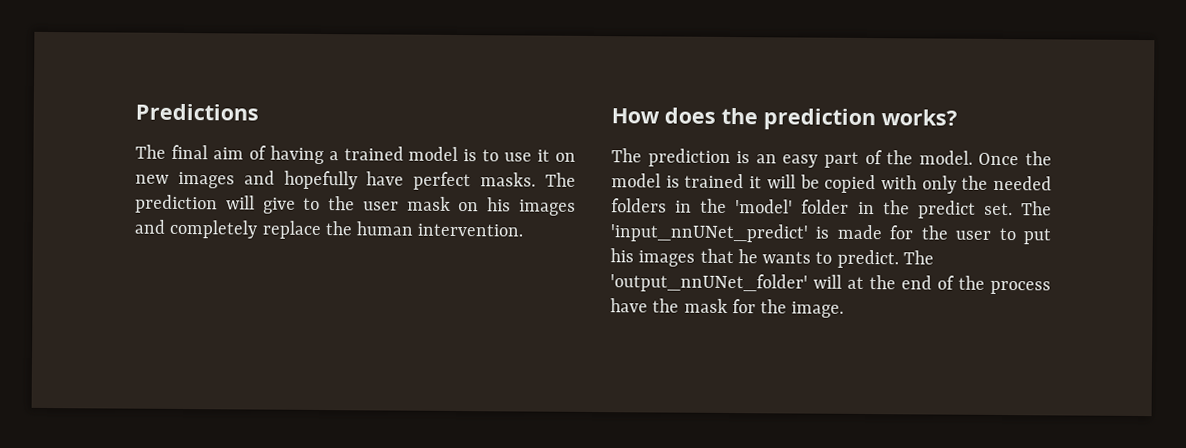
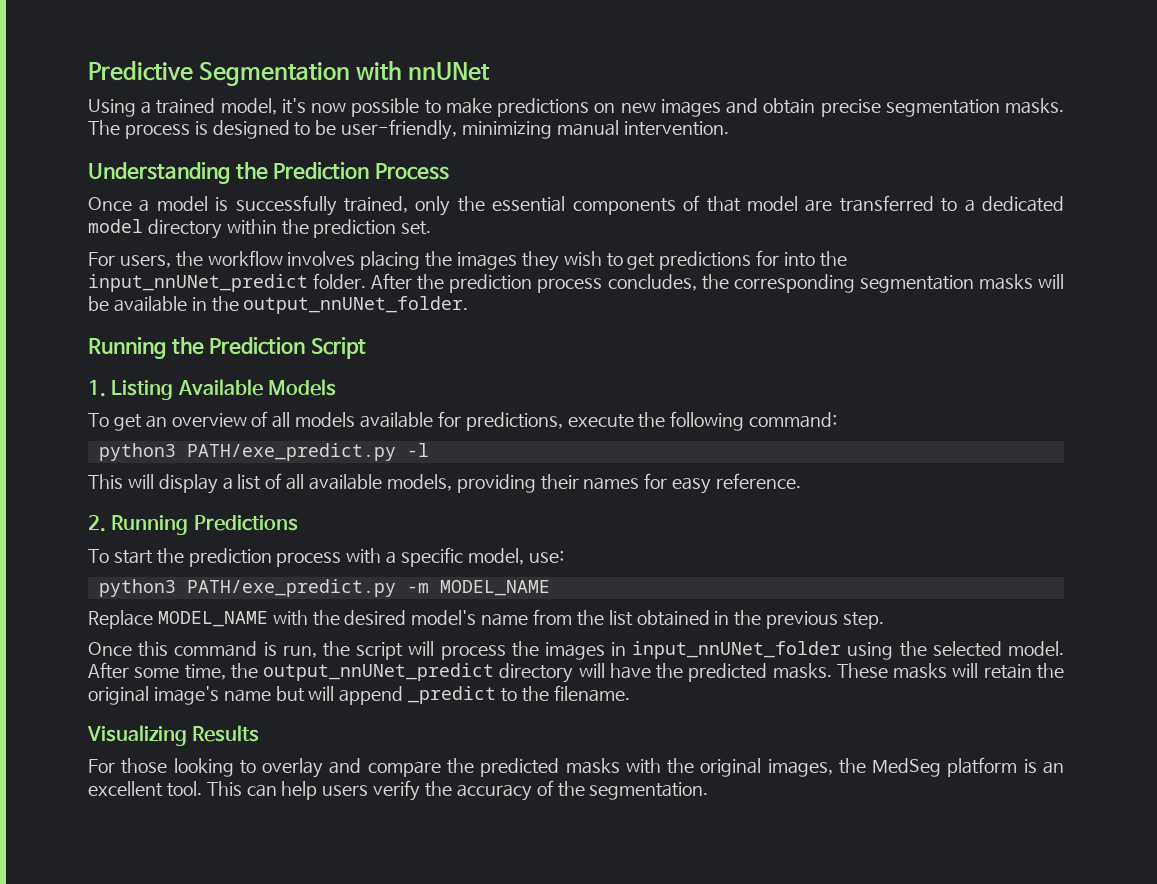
- Predictions
- The final aim of having a trained model is to use it on new images and hopefully have perfect masks. The prediction will give to the user mask on his images and completely replace the human intervention.
- How does the prediction works?
- The prediction is an easy part of the model. Once the model is trained it will be copied with only the needed folders in the 'model' folder in the predict set. The 'input_nnUNet_predict' is made for the user to put his images that he wants to predict. The 'output_nnUNet_folder' will at the end of the process have the mask for the image.
+ Predictive Segmentation with nnUNet
+ Using a trained model, it's now possible to make predictions on new images and obtain precise segmentation masks. The process is designed to be user-friendly, minimizing manual intervention.
+ Understanding the Prediction Process
+ Once a model is successfully trained, only the essential components of that model are transferred to a dedicated model directory within the prediction set.
+ For users, the workflow involves placing the images they wish to get predictions for into the input_nnUNet_predict folder. After the prediction process concludes, the corresponding segmentation masks will be available in the output_nnUNet_folder.
+ Running the Prediction Script
+ 1. Listing Available Models
+ To get an overview of all models available for predictions, execute the following command:
+ python3 PATH/exe_predict.py -l
+ This will display a list of all available models, providing their names for easy reference.
+ 2. Running Predictions
+ To start the prediction process with a specific model, use:
+ python3 PATH/exe_predict.py -m MODEL_NAME
+ Replace MODEL_NAME with the desired model's name from the list obtained in the previous step.
+ Once this command is run, the script will process the images in input_nnUNet_folder using the selected model. After some time, the output_nnUNet_predict directory will have the predicted masks. These masks will retain the original image's name but will append _predict to the filename.
+ Visualizing Results
+ For those looking to overlay and compare the predicted masks with the original images, the MedSeg platform is an excellent tool. This can help users verify the accuracy of the segmentation.

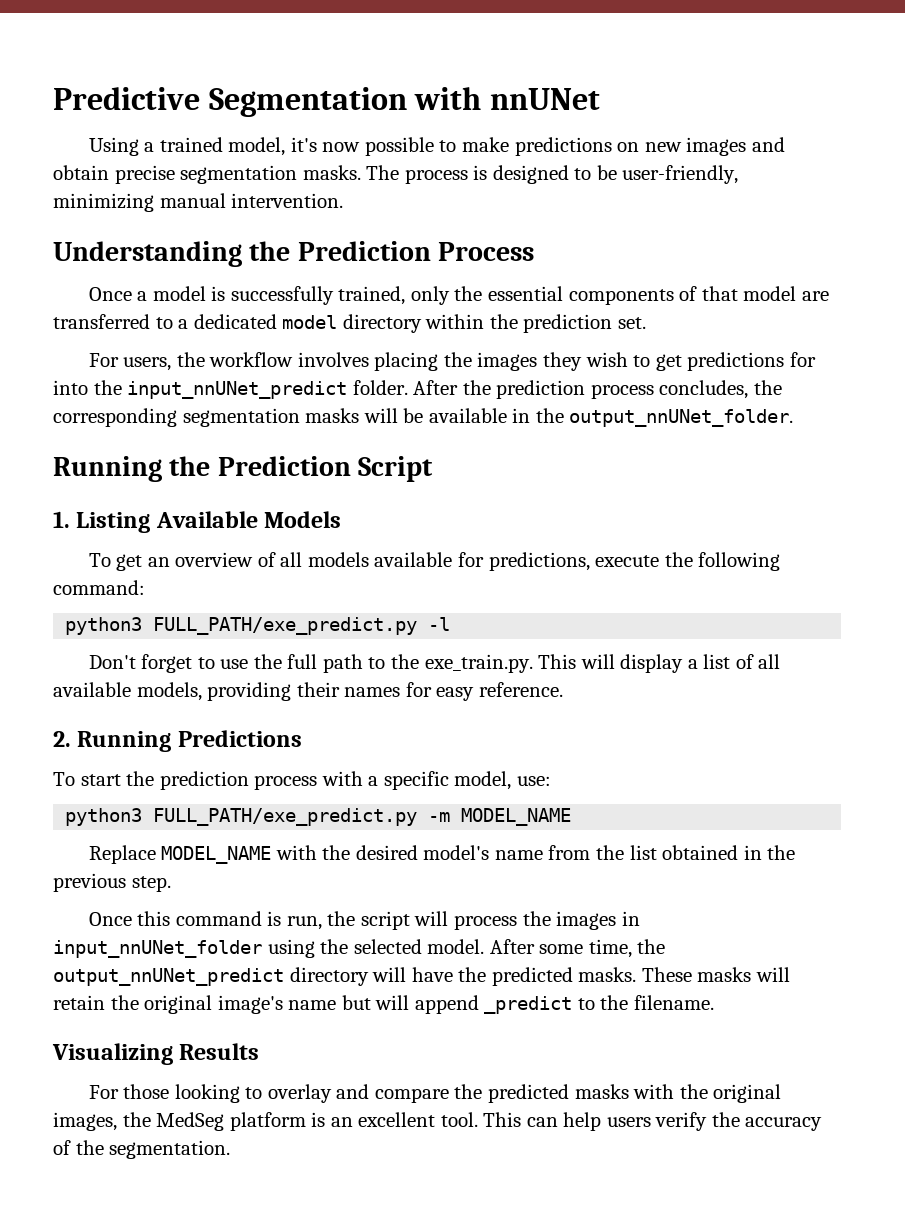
- python3 PATH/exe_predict.py -l
+ python3 FULL_PATH/exe_predict.py -l
- This will display a list of all available models, providing their names for easy reference.
+ Don't forget to use the full path to the exe_train.py. This will display a list of all available models, providing their names for easy reference.
- python3 PATH/exe_predict.py -m MODEL_NAME
+ python3 FULL_PATH/exe_predict.py -m MODEL_NAME

